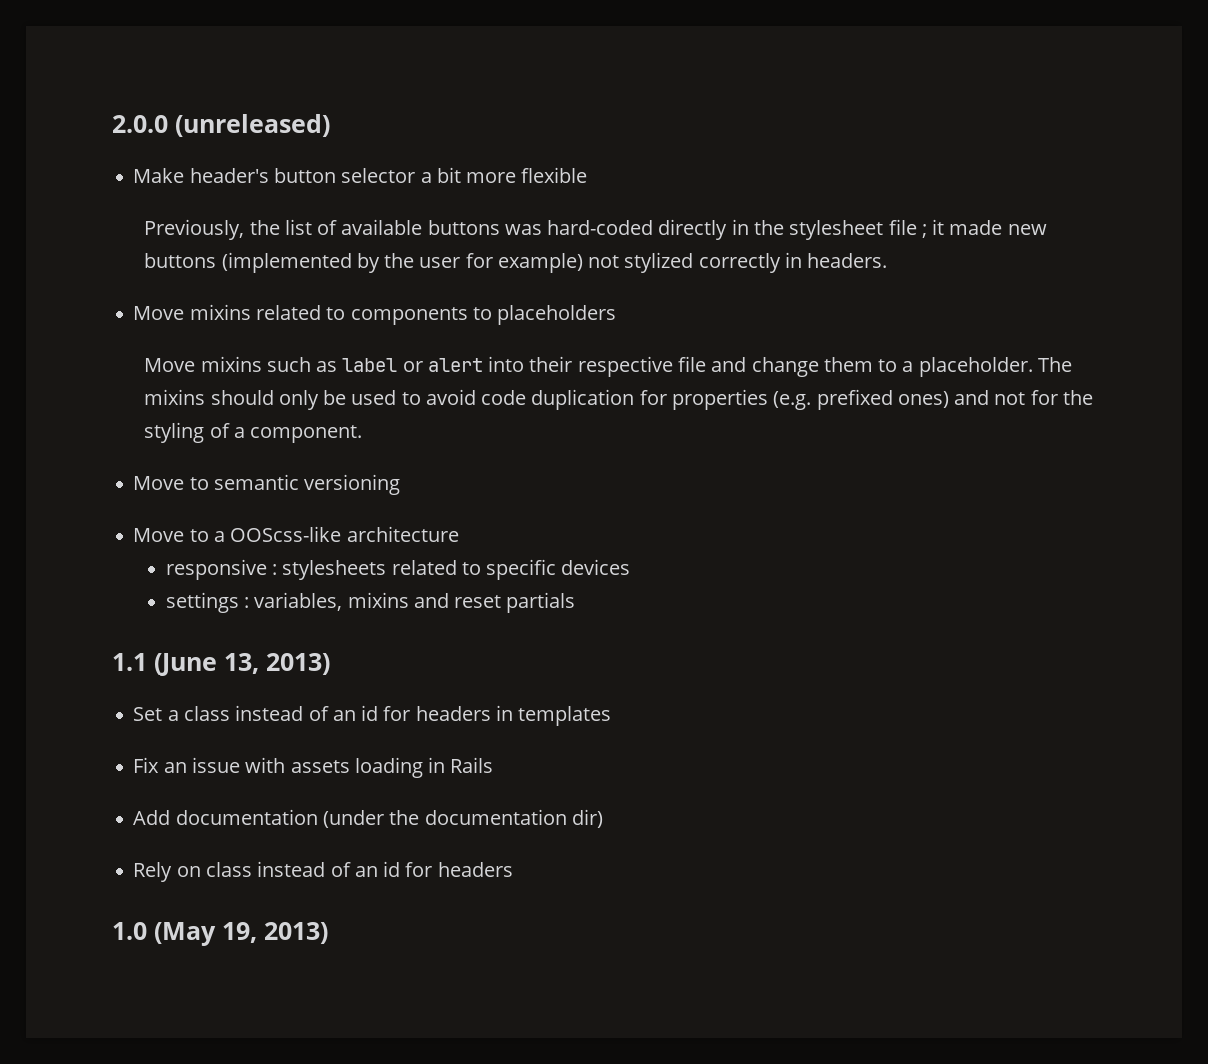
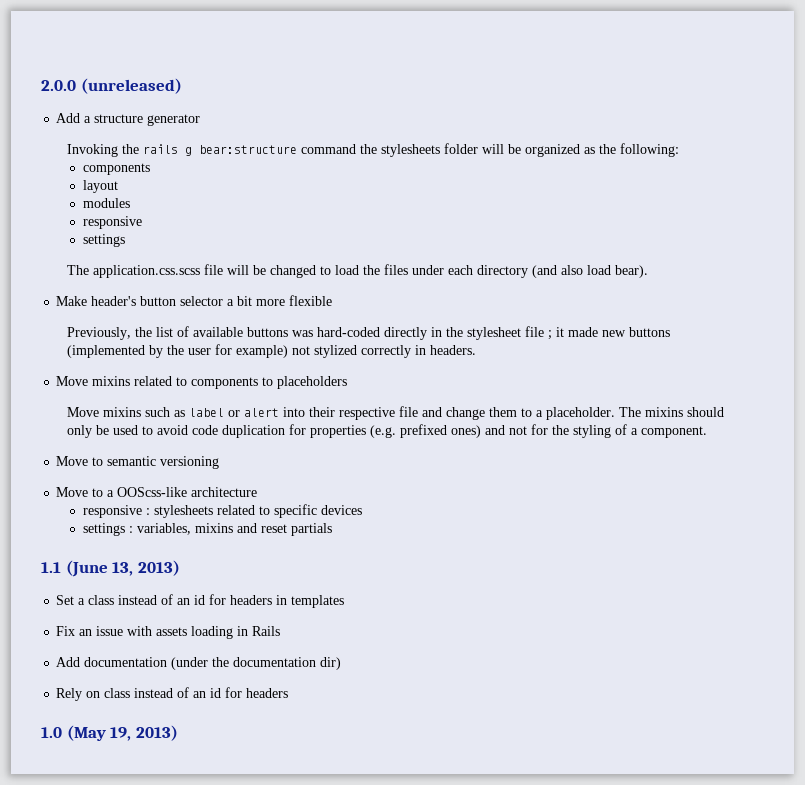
+ Add a structure generator
+ Invoking the rails g bear:structure command the stylesheets folder will be organized as the following:
+ components
+ layout
+ modules
+ responsive
+ settings
+ The application.css.scss file will be changed to load the files under each directory (and also load bear).

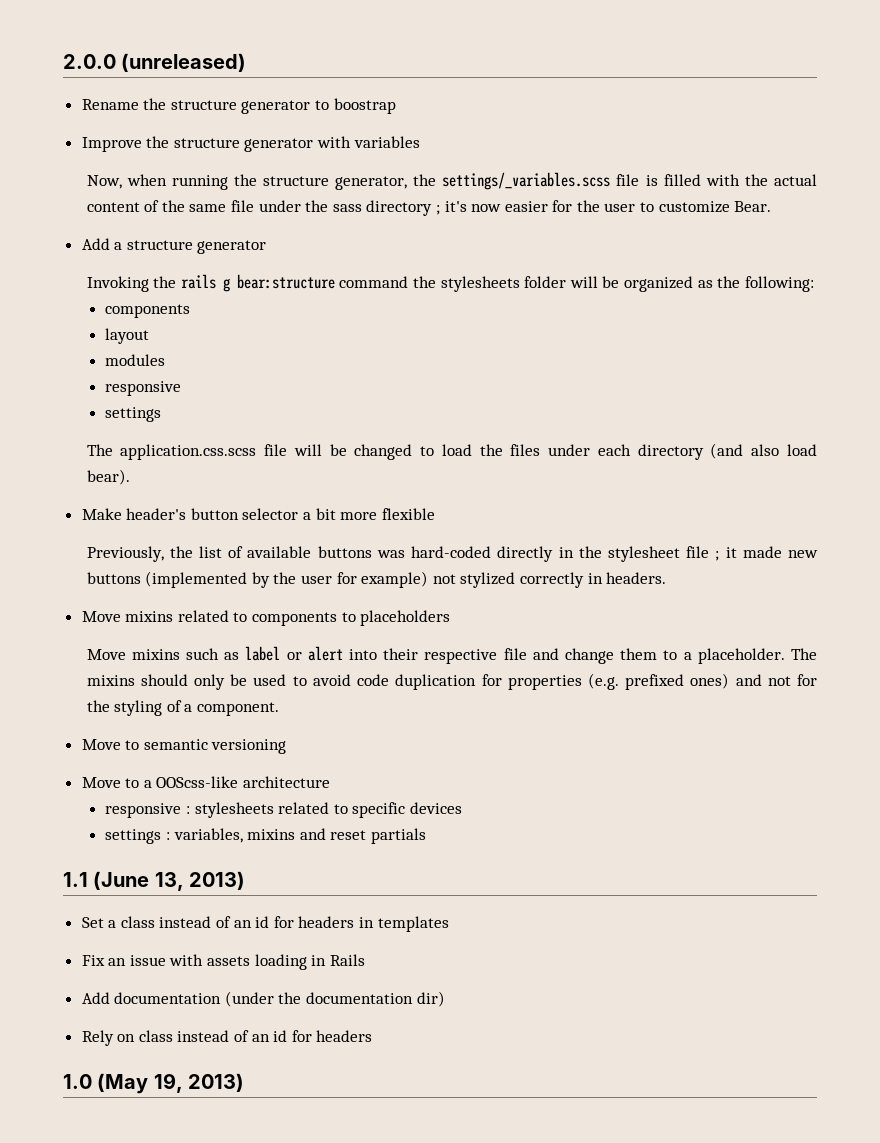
+ Rename the structure generator to boostrap
+ Improve the structure generator with variables
+ Now, when running the structure generator, the settings/_variables.scss file is filled with the actual content of the same file under the sass directory ; it's now easier for the user to customize Bear.

